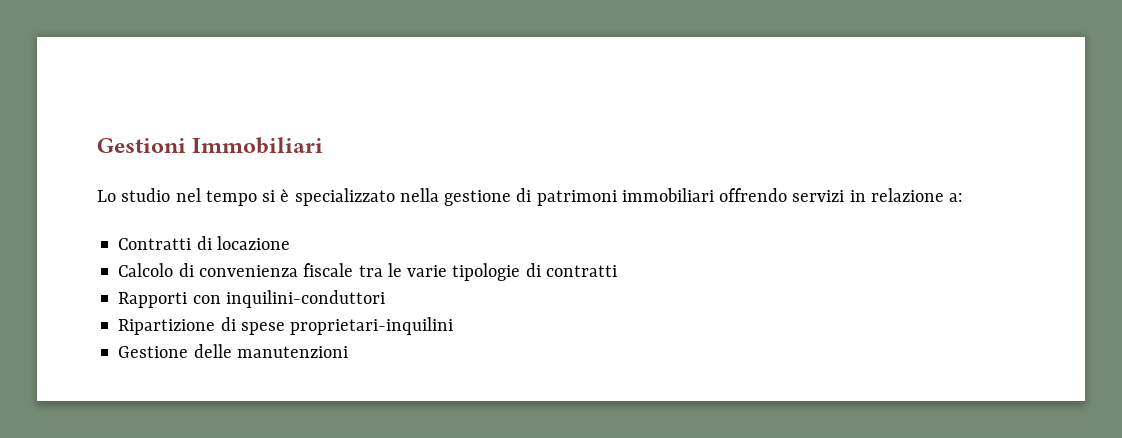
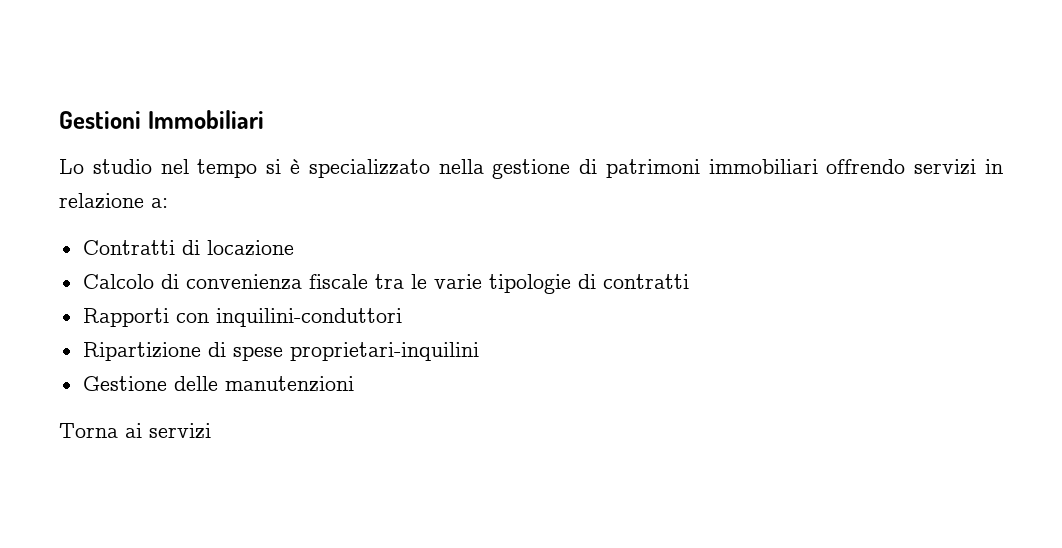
+ Torna ai servizi

